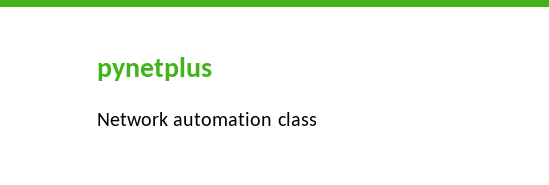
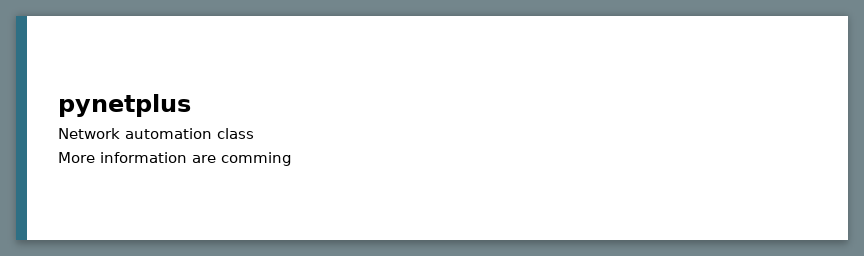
+ More information are comming

